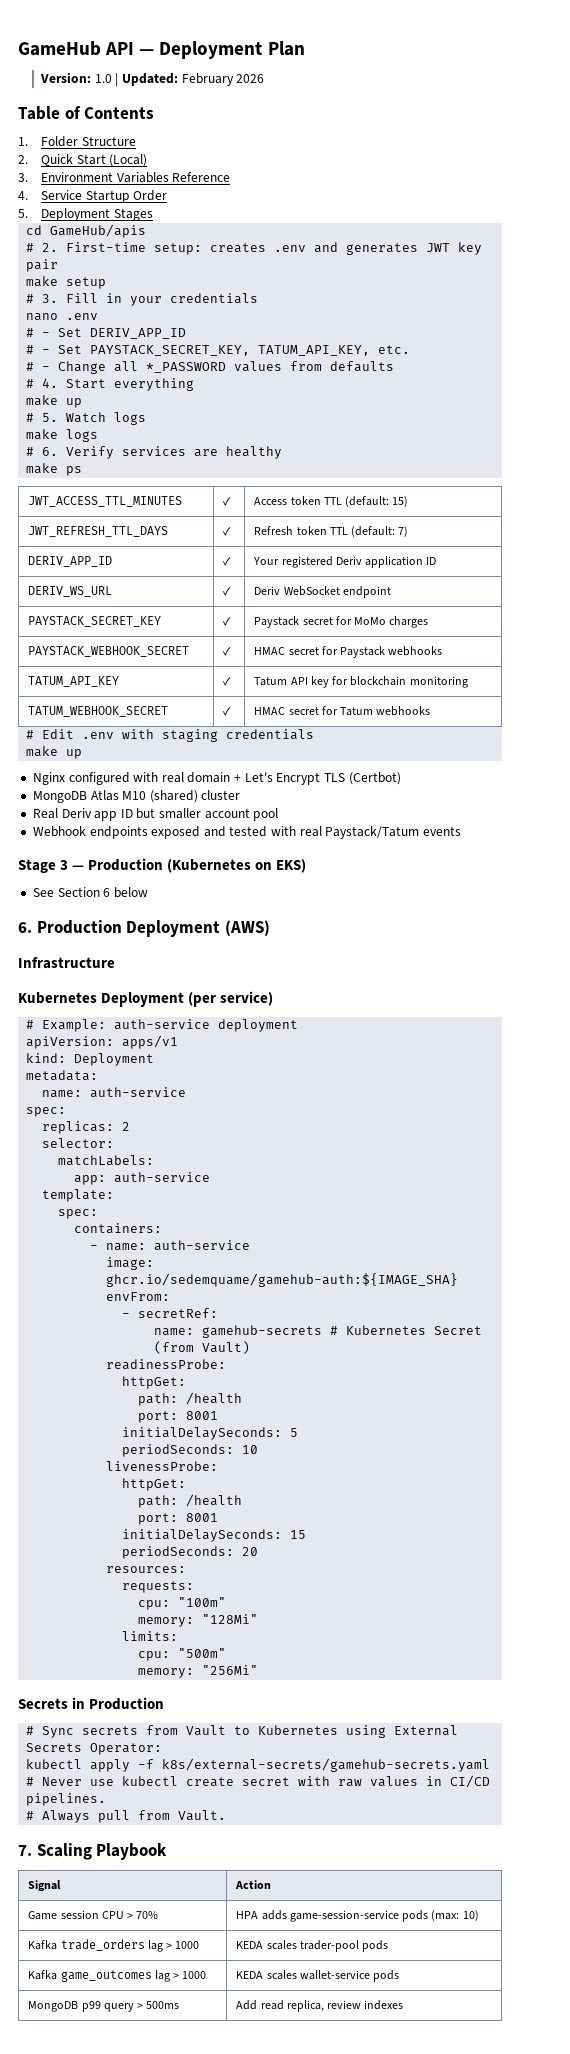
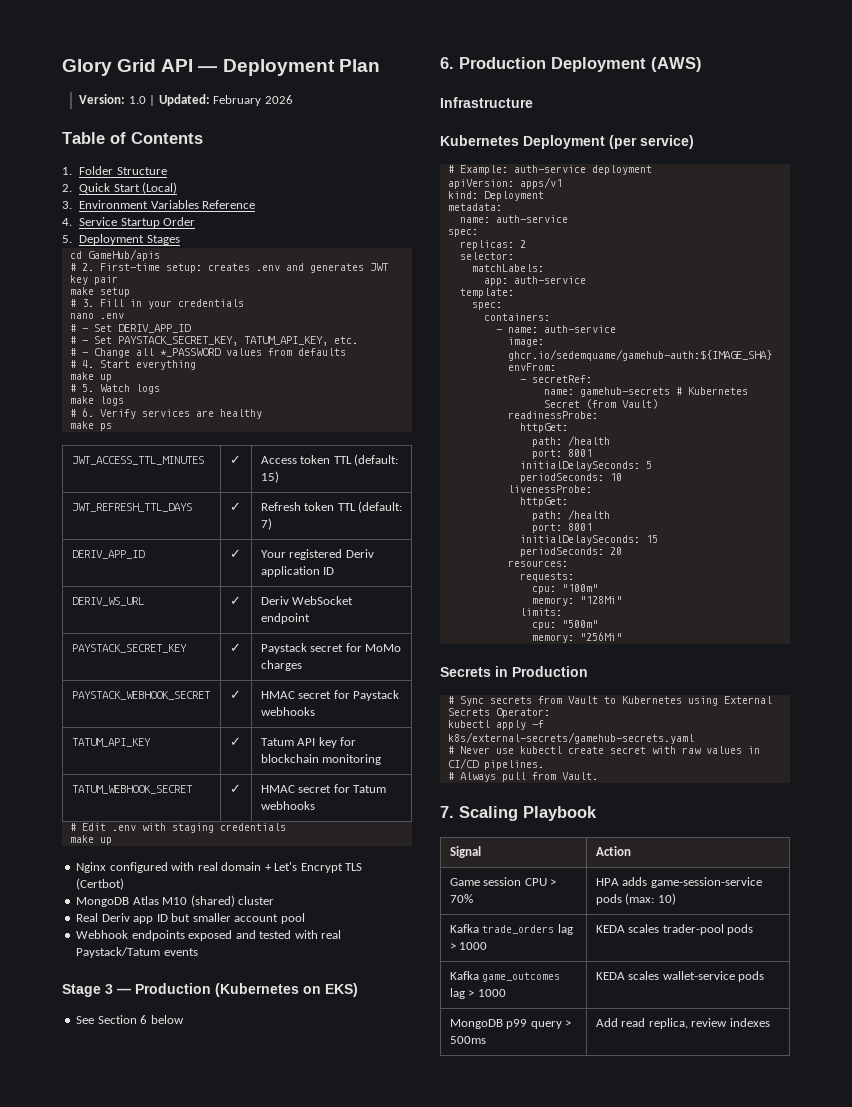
- GameHub API — Deployment Plan
+ Glory Grid API — Deployment Plan

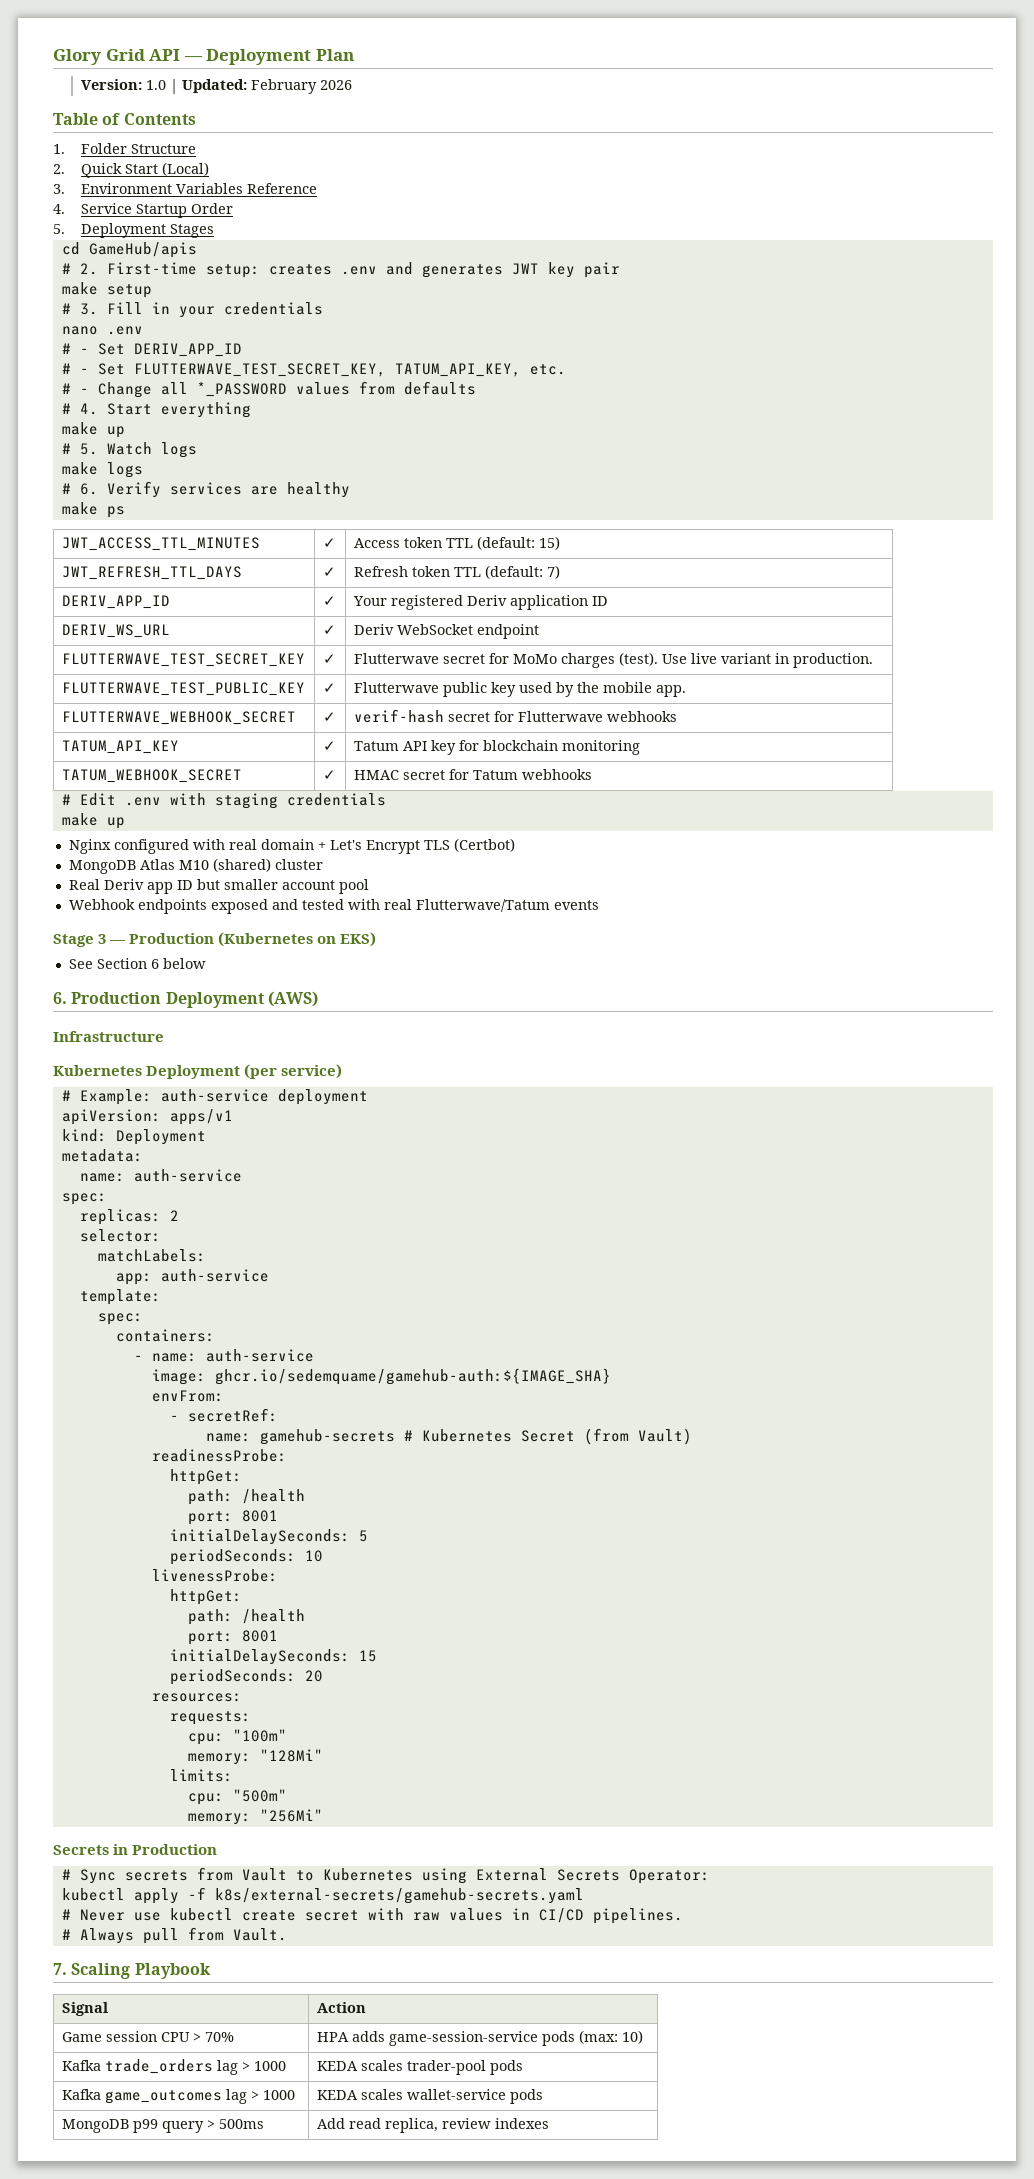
- # - Set PAYSTACK_SECRET_KEY, TATUM_API_KEY, etc.
+ # - Set FLUTTERWAVE_TEST_SECRET_KEY, TATUM_API_KEY, etc.
- PAYSTACK_SECRET_KEY | ✓ | Paystack secret for MoMo charges
- PAYSTACK_WEBHOOK_SECRET | ✓ | HMAC secret for Paystack webhooks
+ FLUTTERWAVE_TEST_SECRET_KEY | ✓ | Flutterwave secret for MoMo charges (test). Use live variant in production.
+ FLUTTERWAVE_TEST_PUBLIC_KEY | ✓ | Flutterwave public key used by the mobile app.
+ FLUTTERWAVE_WEBHOOK_SECRET | ✓ | verif-hash secret for Flutterwave webhooks
- Webhook endpoints exposed and tested with real Paystack/Tatum events
+ Webhook endpoints exposed and tested with real Flutterwave/Tatum events

